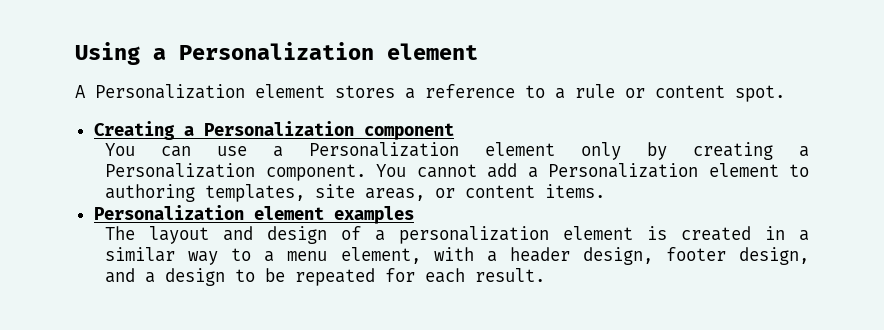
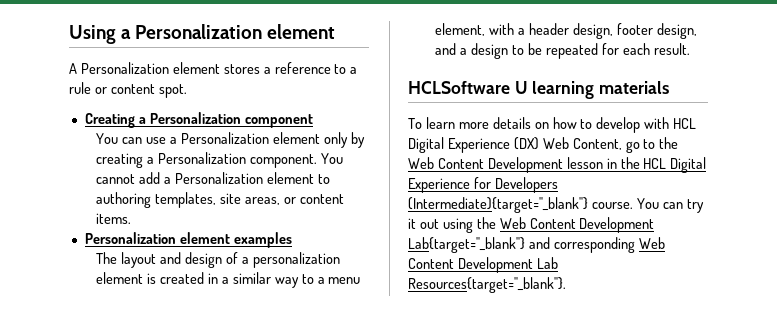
+ HCLSoftware U learning materials
+ To learn more details on how to develop with HCL Digital Experience (DX) Web Content, go to the Web Content Development lesson in the HCL Digital Experience for Developers (Intermediate){target="_blank"} course. You can try it out using the Web Content Development Lab{target="_blank"} and corresponding Web Content Development Lab Resources{target="_blank"}.

